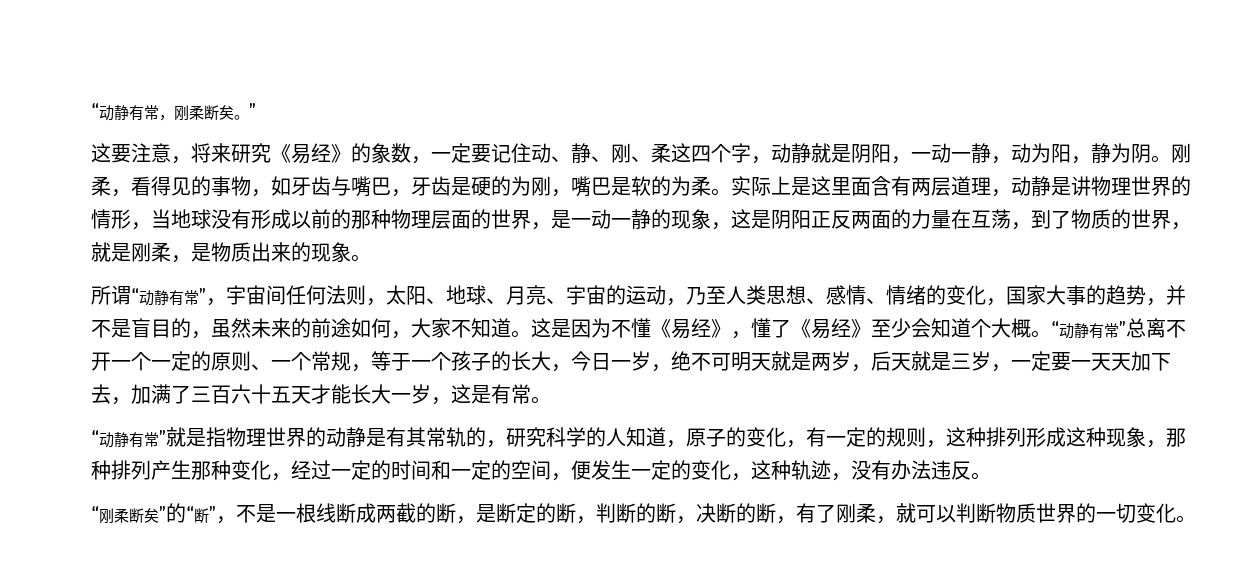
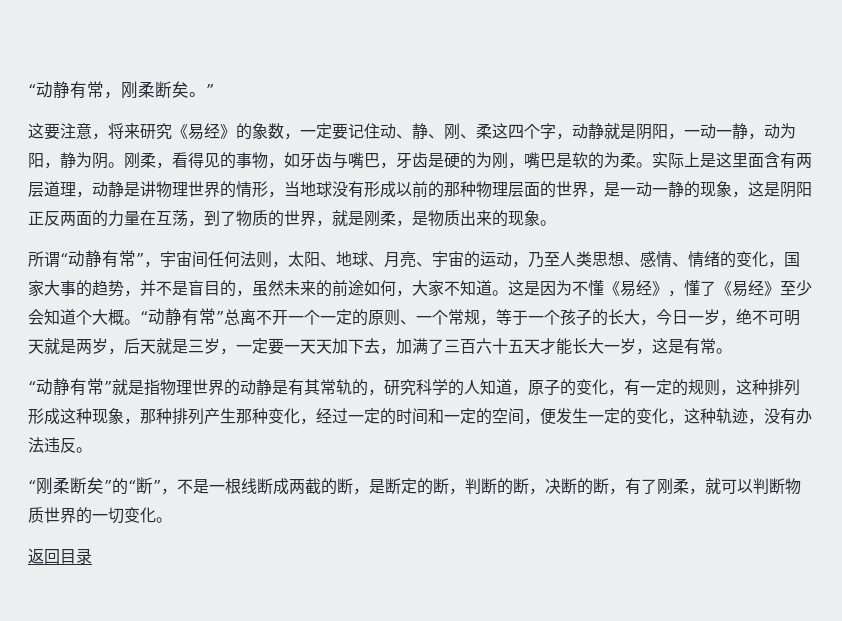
+ 返回目录

